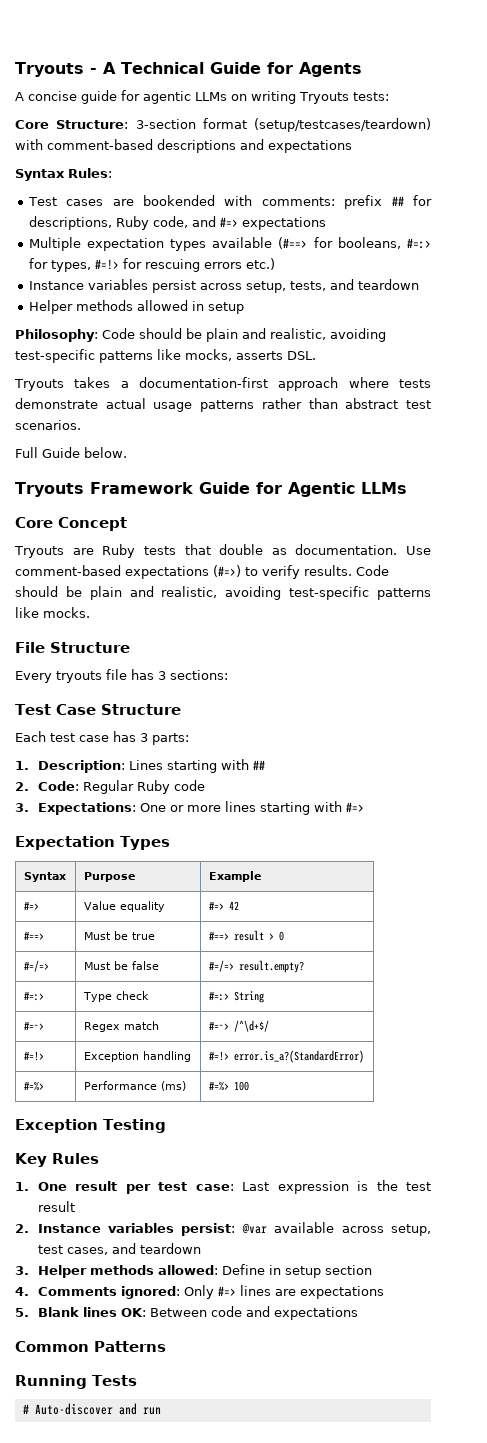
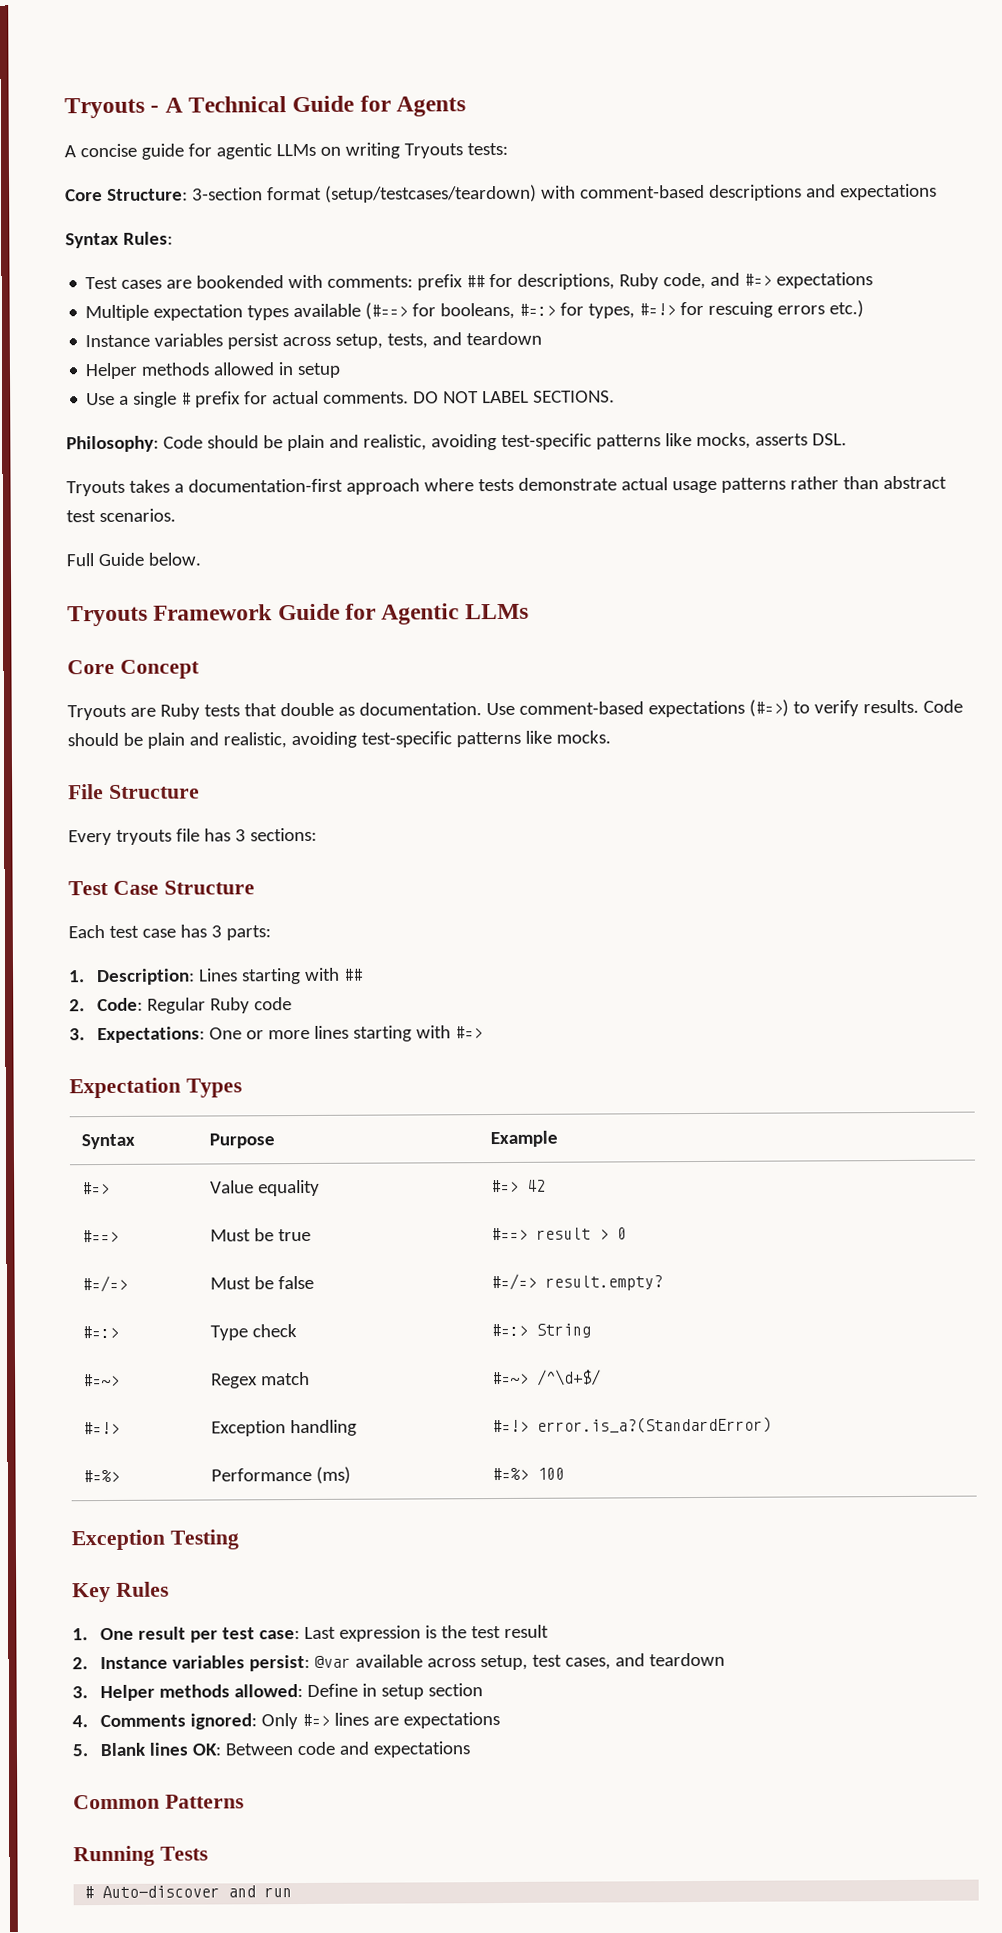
+ Use a single # prefix for actual comments. DO NOT LABEL SECTIONS.

